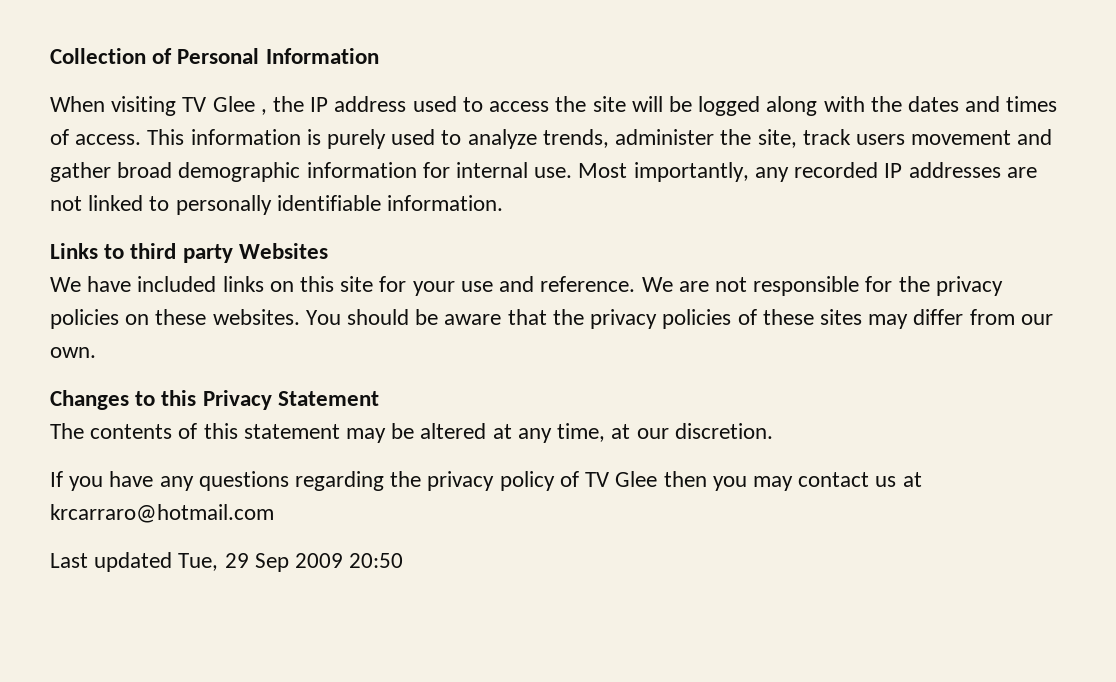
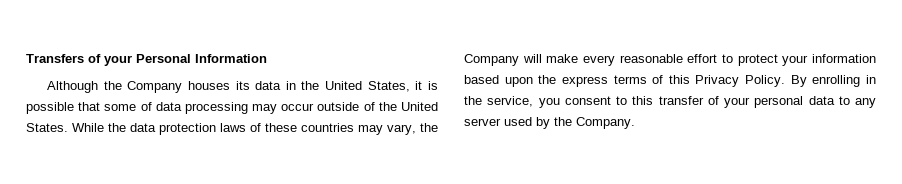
- Collection of Personal Information
+ Transfers of your Personal Information
- When visiting TV Glee , the IP address used to access the site will be logged along with the dates and times of access. This information is purely used to analyze trends, administer the site, track users movement and gather broad demographic information for internal use. Most importantly, any recorded IP addresses are not linked to personally identifiable information.
- Links to third party Websites
- We have included links on this site for your use and reference. We are not responsible for the privacy policies on these websites. You should be aware that the privacy policies of these sites may differ from our own.
- Changes to this Privacy Statement
- The contents of this statement may be altered at any time, at our discretion.
- If you have any questions regarding the privacy policy of TV Glee then you may contact us at krcarraro@hotmail.com
- Last updated Tue, 29 Sep 2009 20:50
+ Although the Company houses its data in the United States, it is possible that some of data processing may occur outside of the United States. While the data protection laws of these countries may vary, the Company will make every reasonable effort to protect your information based upon the express terms of this Privacy Policy. By enrolling in the service, you consent to this transfer of your personal data to any server used by the Company.

